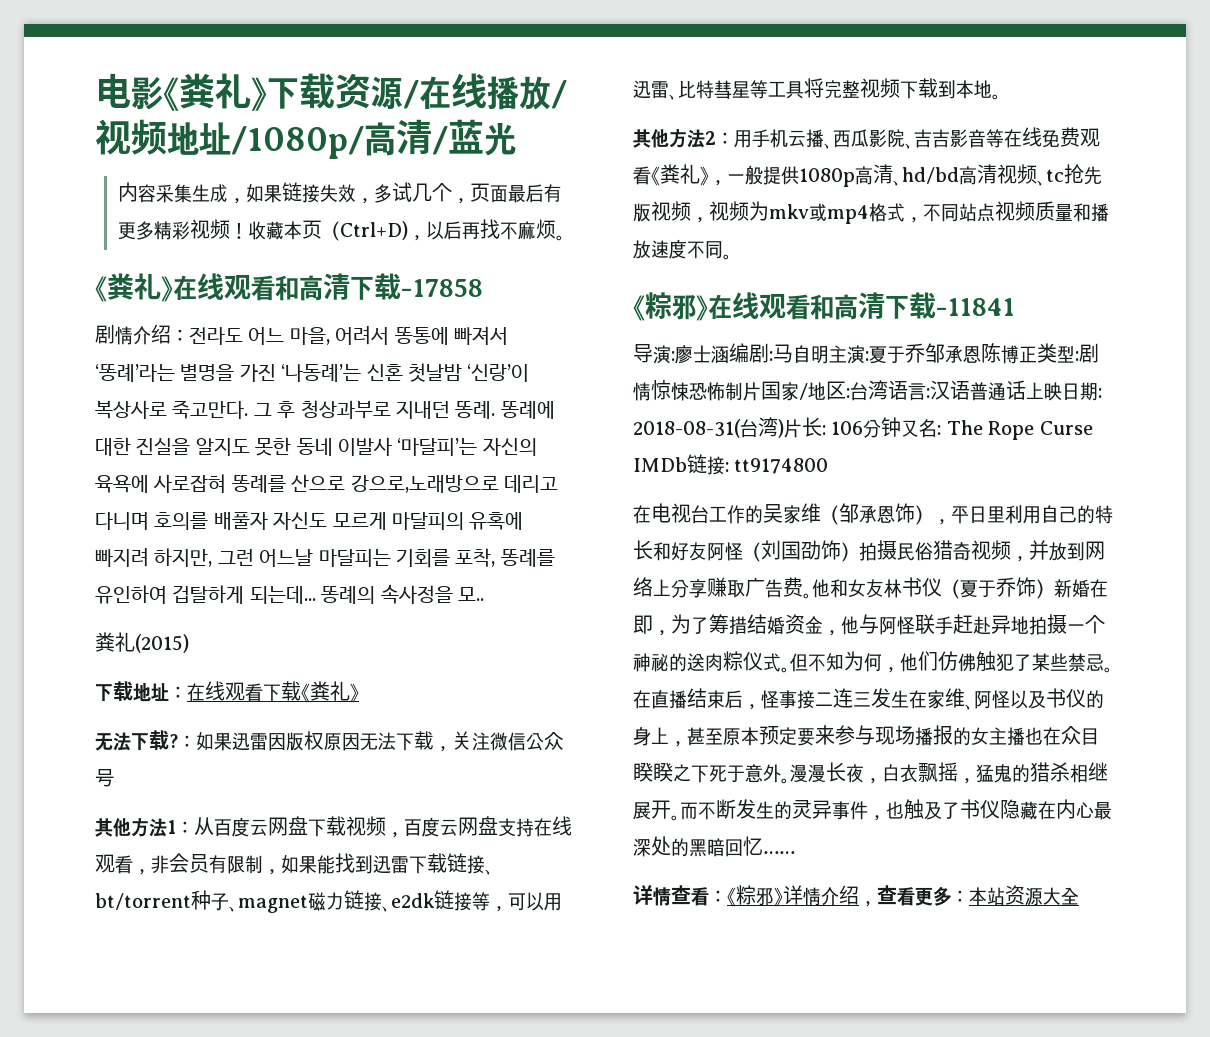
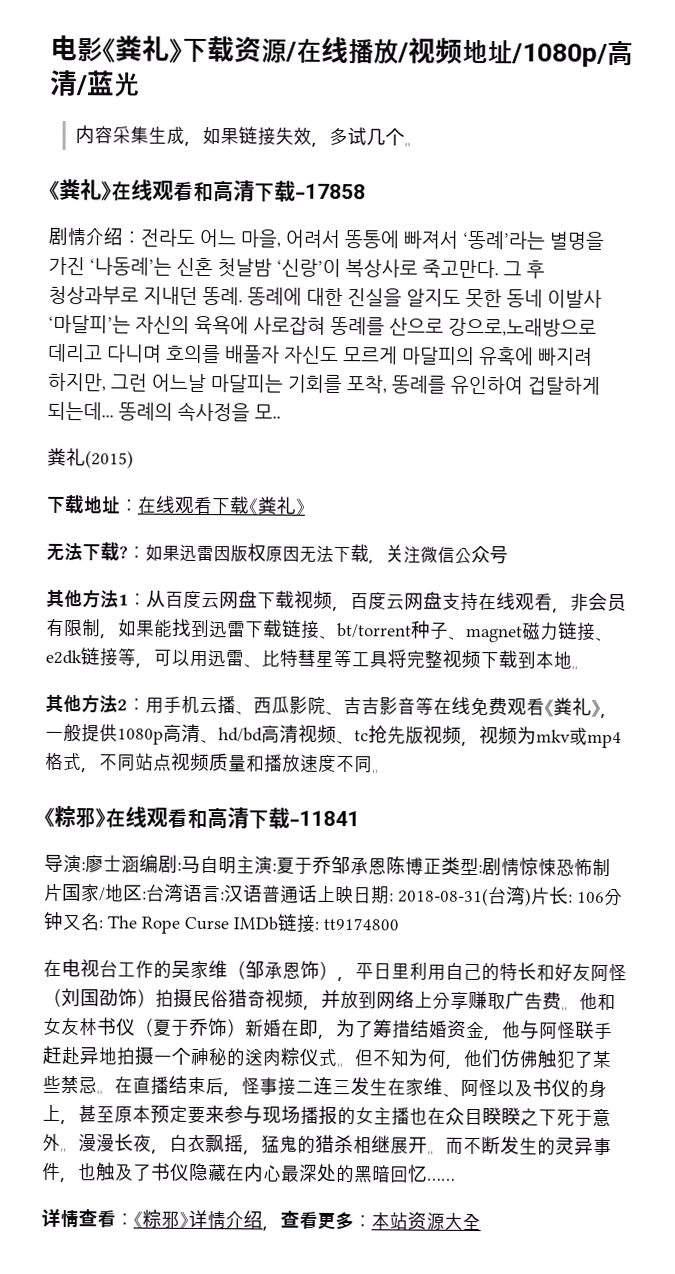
- 内容采集生成，如果链接失效，多试几个，页面最后有更多精彩视频！收藏本页（Ctrl+D)，以后再找不麻烦。
+ 内容采集生成，如果链接失效，多试几个。

